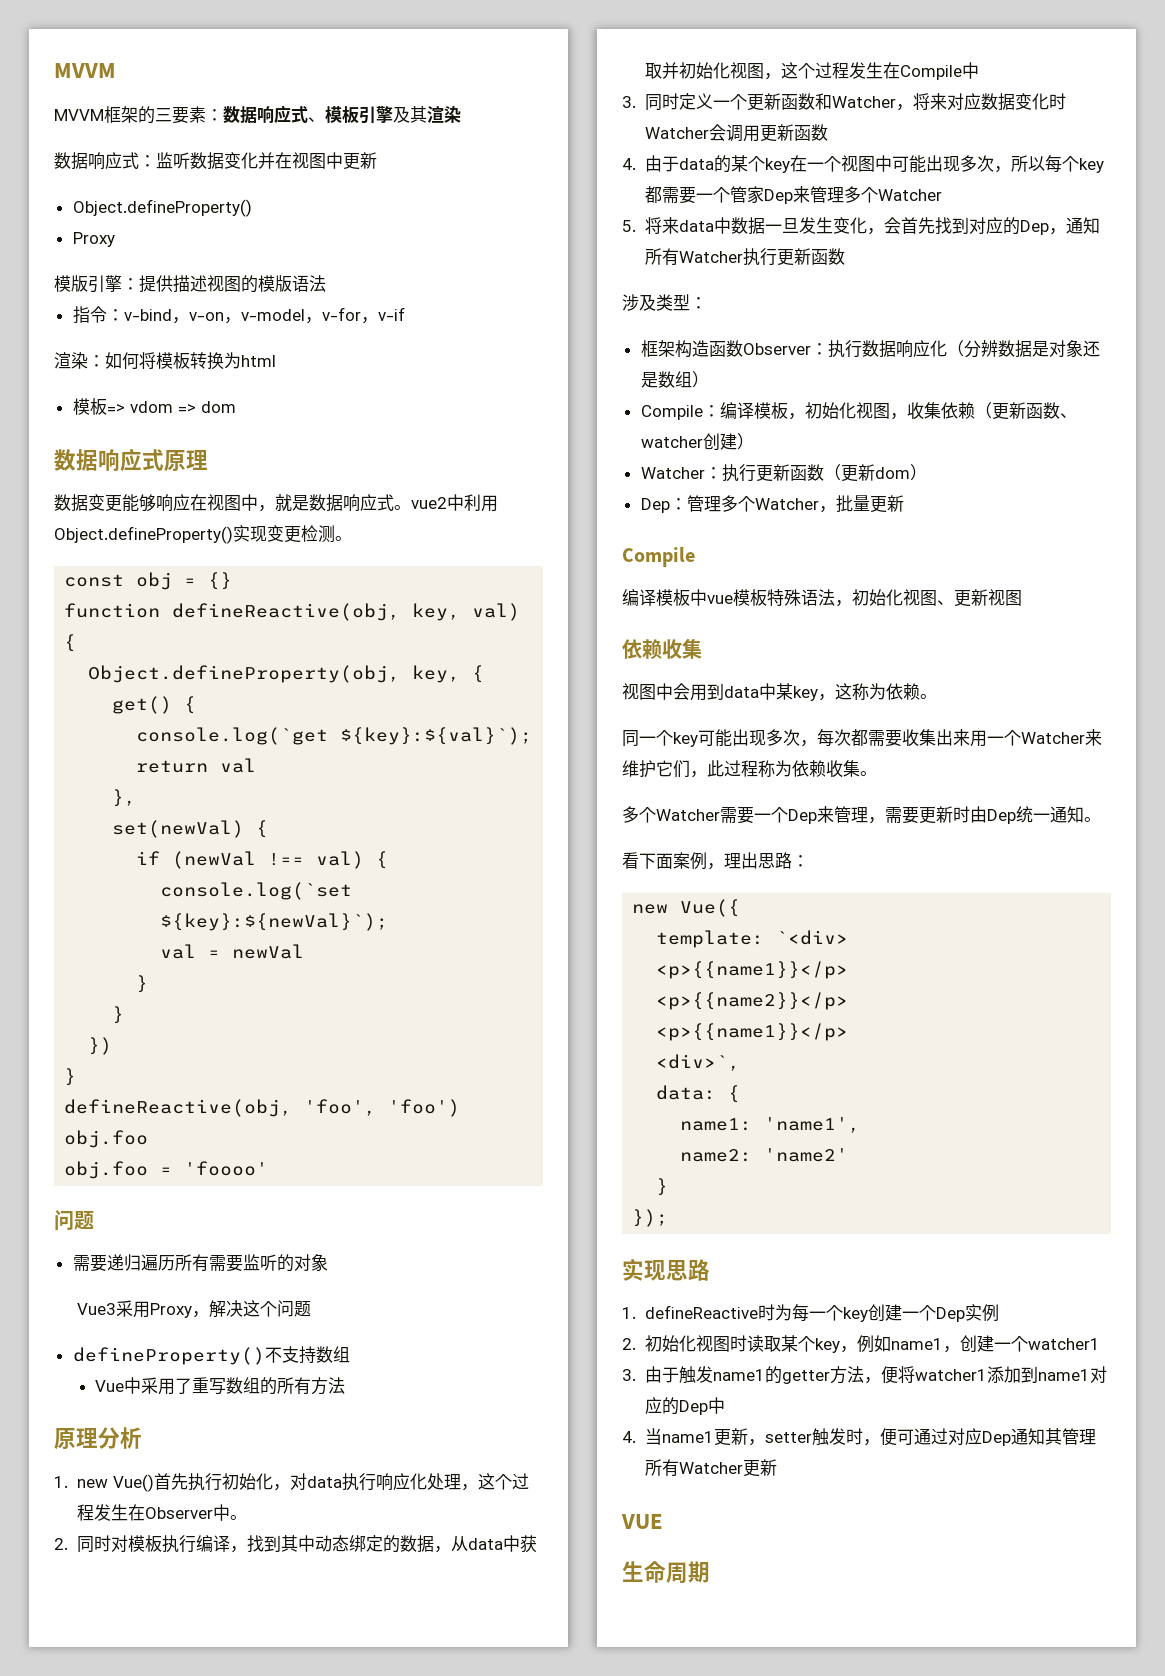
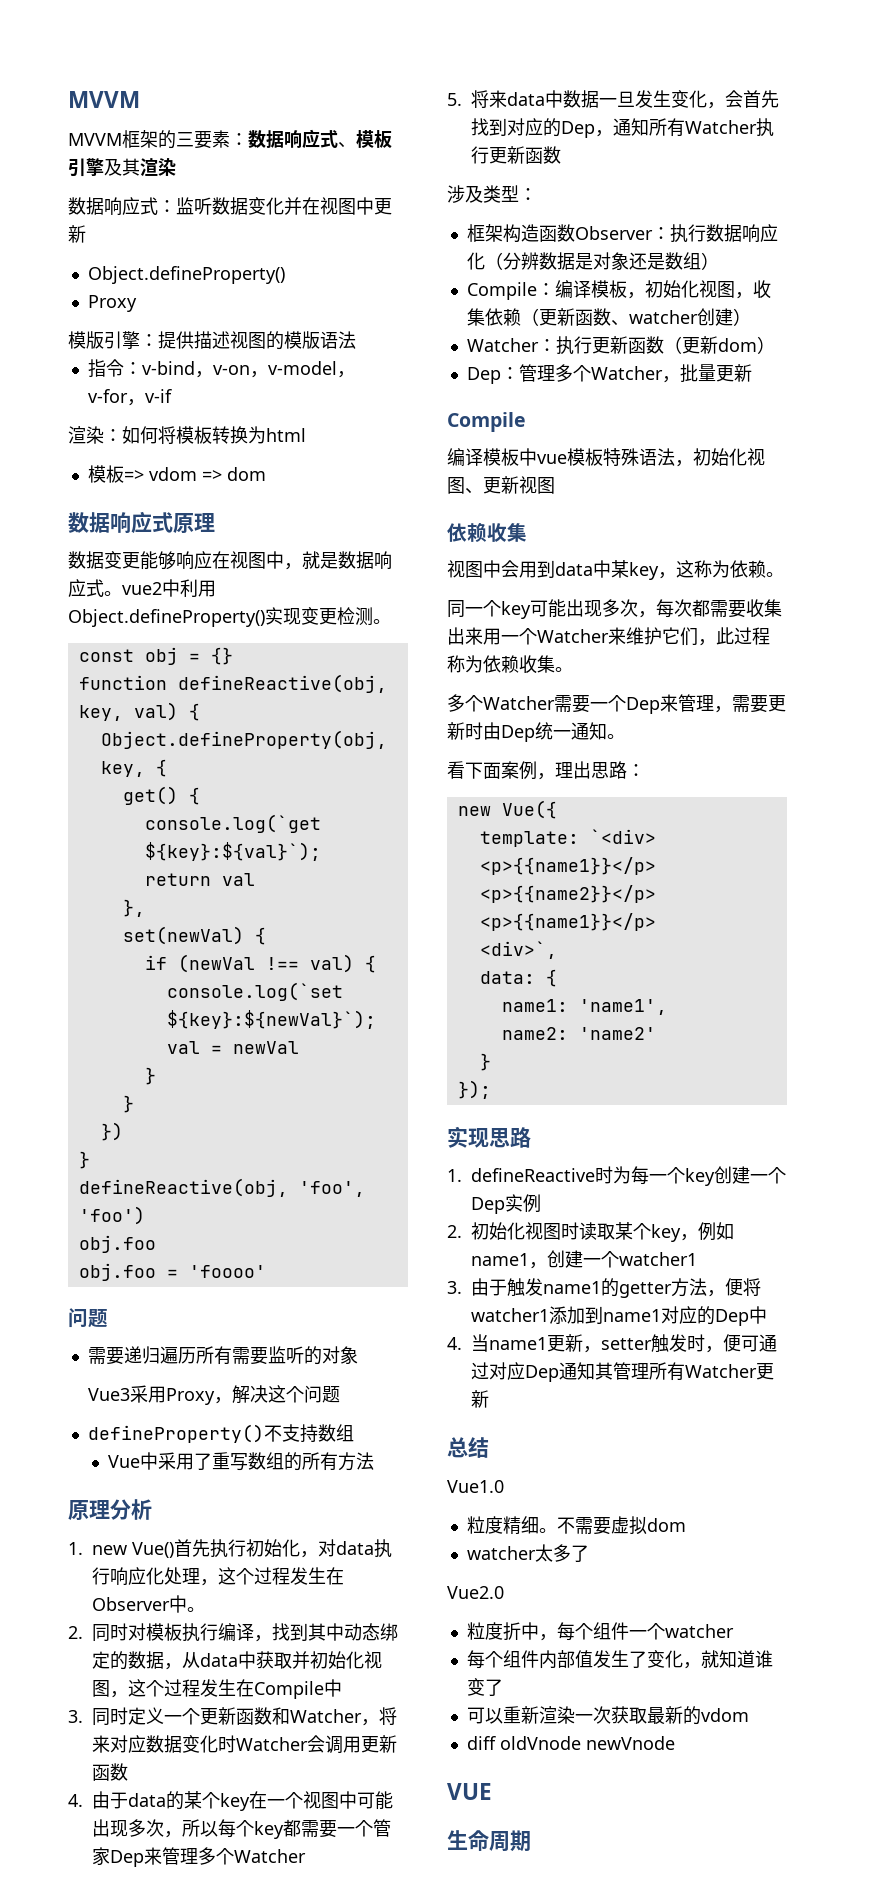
+ 总结
+ Vue1.0
+ 粒度精细。不需要虚拟dom
+ watcher太多了
+ Vue2.0
+ 粒度折中，每个组件一个watcher
+ 每个组件内部值发生了变化，就知道谁变了
+ 可以重新渲染一次获取最新的vdom
+ diff oldVnode newVnode

